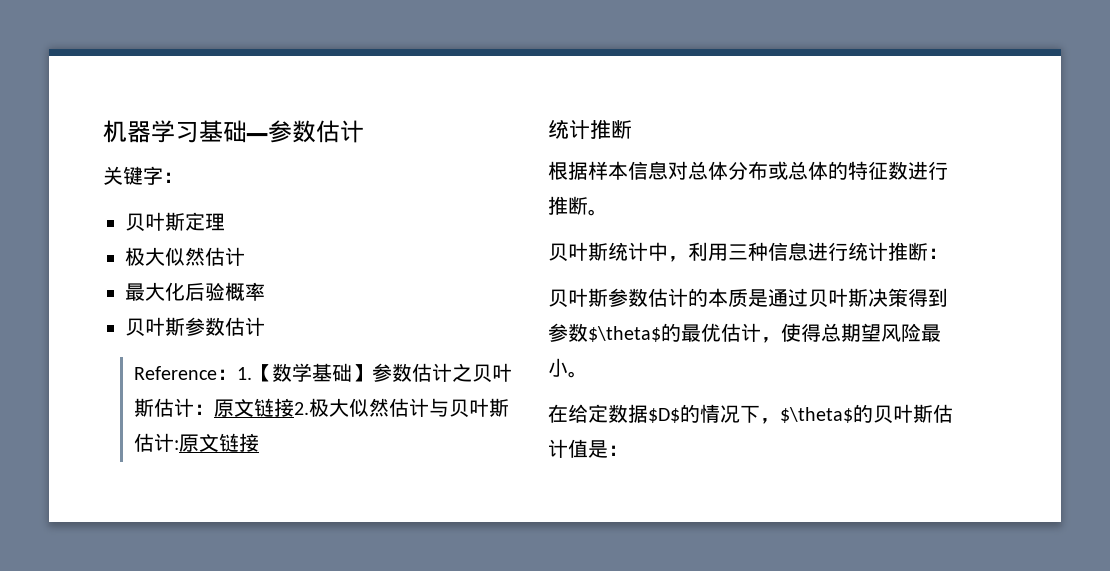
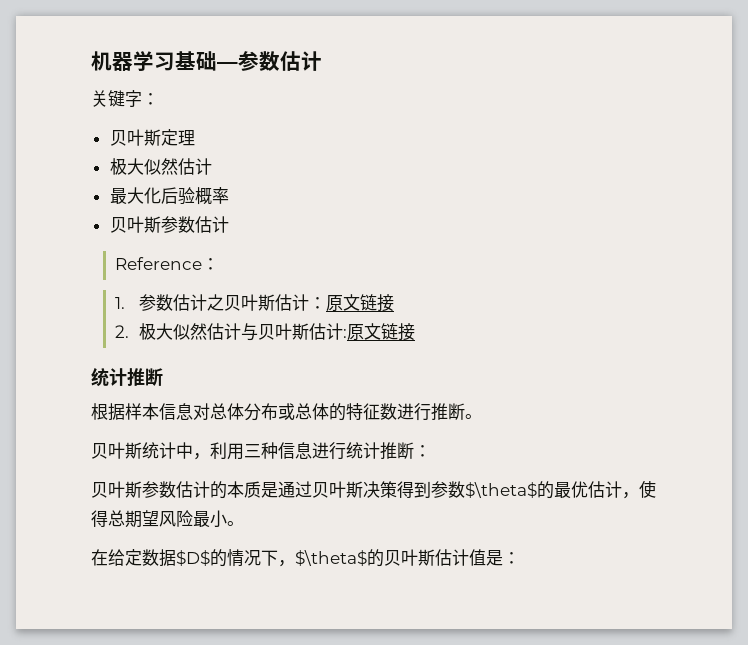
- Reference：1.【数学基础】参数估计之贝叶斯估计：原文链接2.极大似然估计与贝叶斯估计:原文链接
+ Reference：
+ 1.参数估计之贝叶斯估计：原文链接
+ 2.极大似然估计与贝叶斯估计:原文链接

